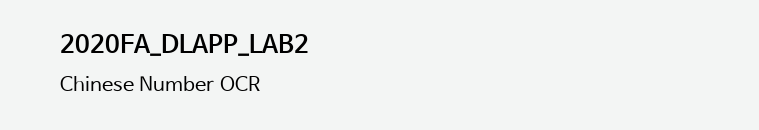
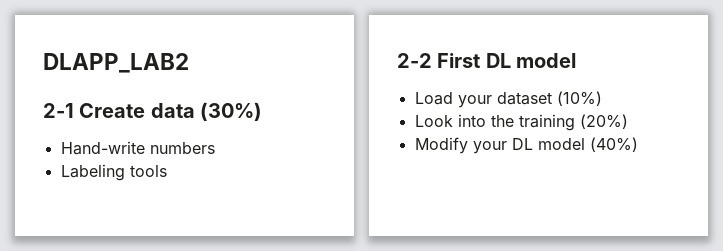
- 2020FA_DLAPP_LAB2
- Chinese Number OCR
+ DLAPP_LAB2
+ 2-1 Create data (30%)
+ Hand-write numbers
+ Labeling tools
+ 2-2 First DL model
+ Load your dataset (10%)
+ Look into the training (20%)
+ Modify your DL model (40%)

